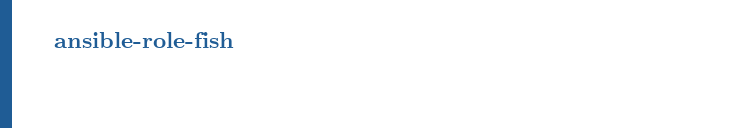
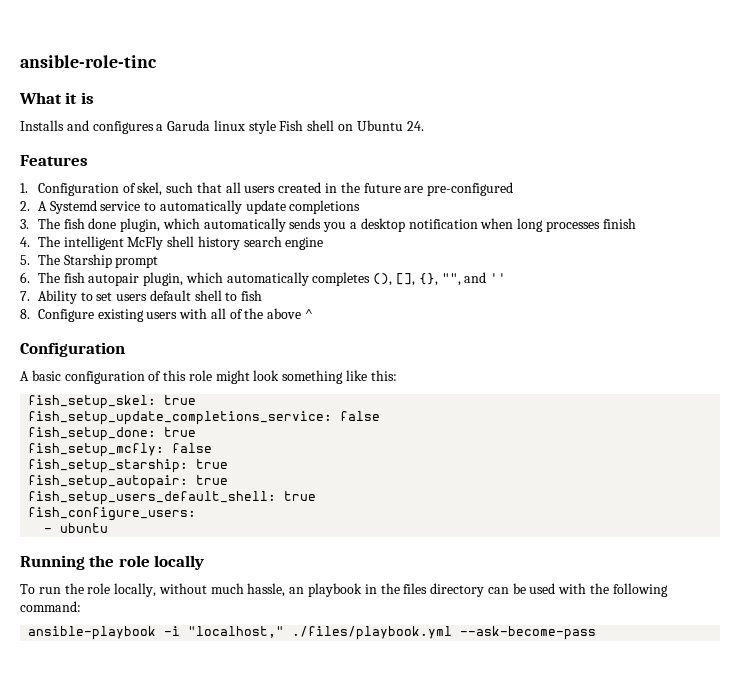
- ansible-role-fish
+ ansible-role-tinc
+ What it is
+ Installs and configures a Garuda linux style Fish shell on Ubuntu 24.
+ Features
+ 1. Configuration of skel, such that all users created in the future are pre-configured
+ 2. A Systemd service to automatically update completions
+ 3. The fish done plugin, which automatically sends you a desktop notification when long processes finish
+ 4. The intelligent McFly shell history search engine
+ 5. The Starship prompt
+ 6. The fish autopair plugin, which automatically completes (), [], {}, "", and ''
+ 7. Ability to set users default shell to fish
+ 8. Configure existing users with all of the above ^
+ Configuration
+ A basic configuration of this role might look something like this:
+ fish_setup_skel: true
+ fish_setup_update_completions_service: false
+ fish_setup_done: true
+ fish_setup_mcfly: false
+ fish_setup_starship: true
+ fish_setup_autopair: true
+ fish_setup_users_default_shell: true
+ fish_configure_users:
+ - ubuntu
+ Running the role locally
+ To run the role locally, without much hassle, an playbook in the files directory can be used with the following command:
+ ansible-playbook -i "localhost," ./files/playbook.yml --ask-become-pass

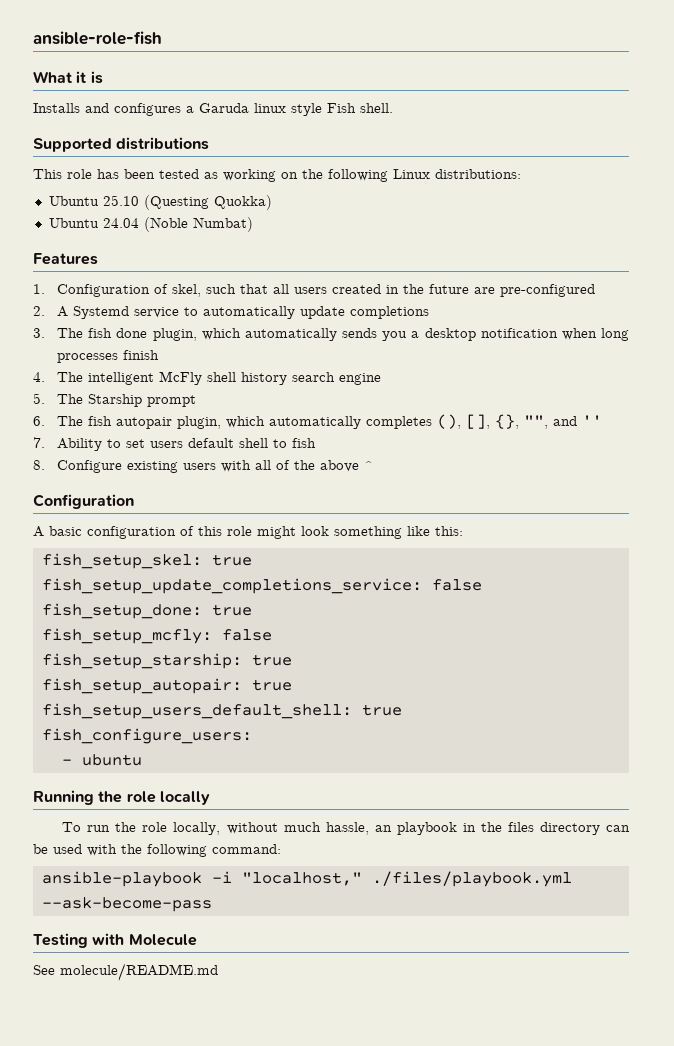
- ansible-role-tinc
+ ansible-role-fish
- Installs and configures a Garuda linux style Fish shell on Ubuntu 24.
+ Installs and configures a Garuda linux style Fish shell.
+ Supported distributions
+ This role has been tested as working on the following Linux distributions:
+ Ubuntu 25.10 (Questing Quokka)
+ Ubuntu 24.04 (Noble Numbat)
+ Testing with Molecule
+ See molecule/README.md

